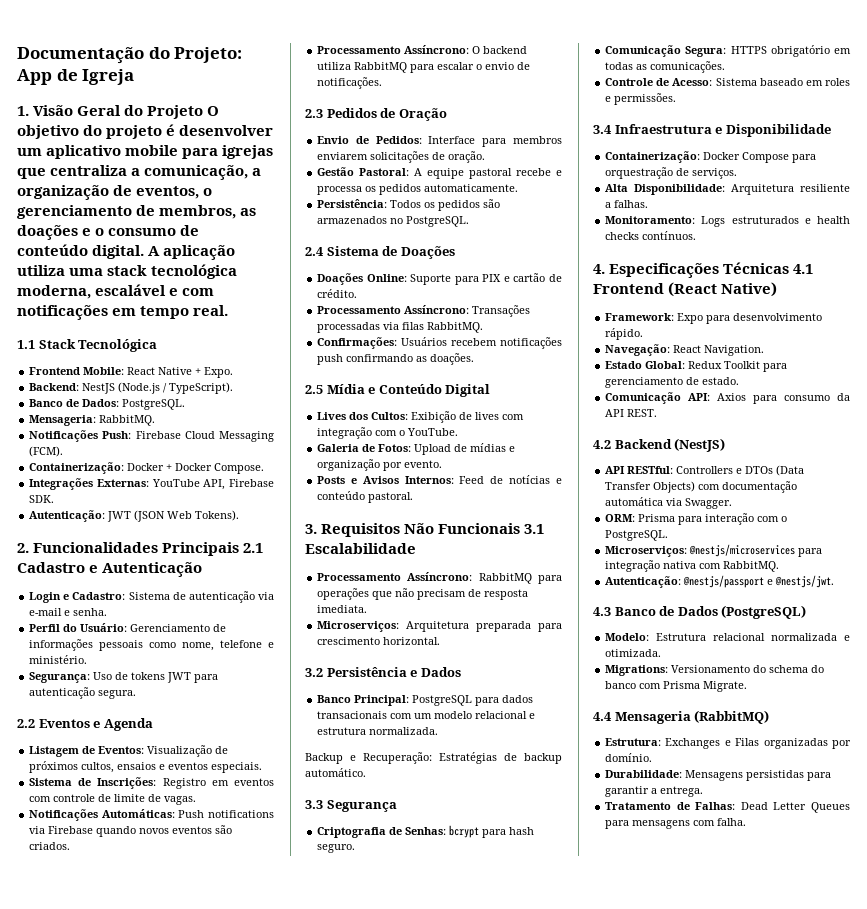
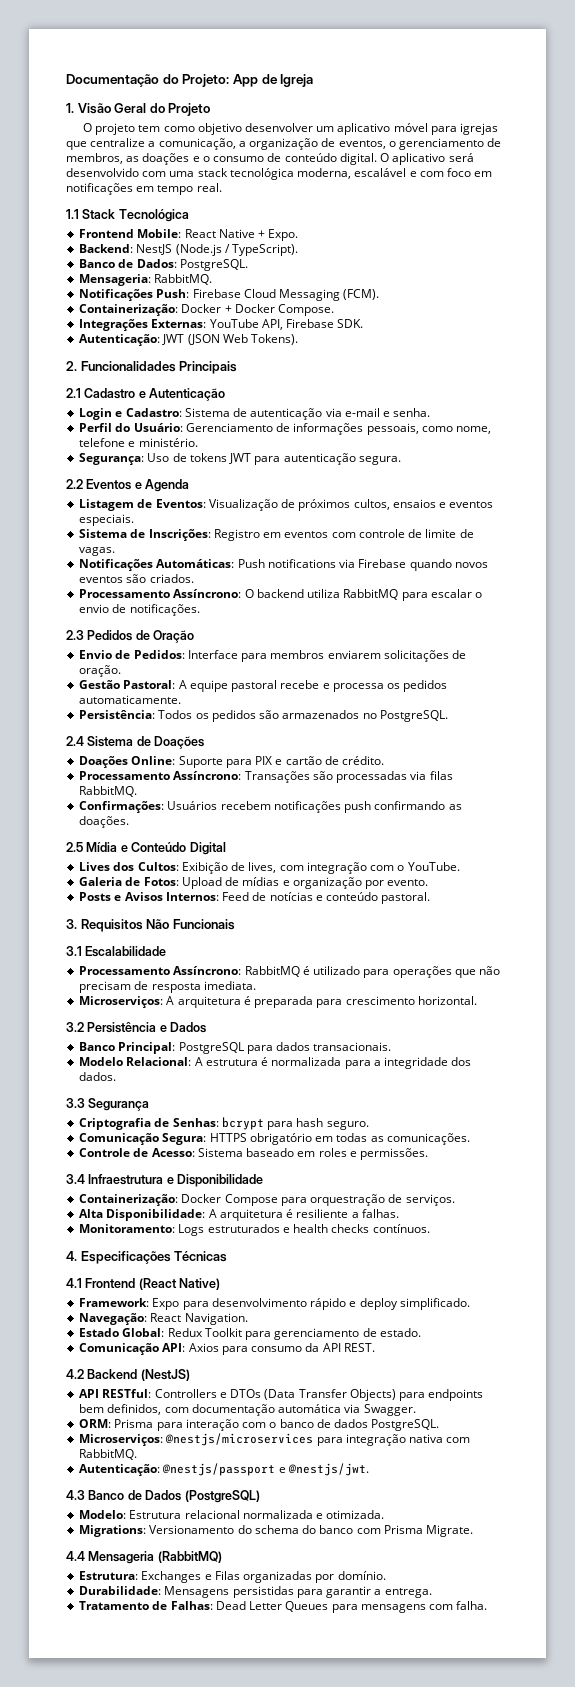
- 1. Visão Geral do Projeto O objetivo do projeto é desenvolver um aplicativo mobile para igrejas que centraliza a comunicação, a organização de eventos, o gerenciamento de membros, as doações e o consumo de conteúdo digital.
+ 1. Visão Geral do Projeto
+ O projeto tem como objetivo desenvolver um aplicativo móvel para igrejas que centralize a comunicação, a organização de eventos, o gerenciamento de membros, as doações e o consumo de conteúdo digital.
- A aplicação utiliza uma stack tecnológica moderna, escalável e com notificações em tempo real.
+ O aplicativo será desenvolvido com uma stack tecnológica moderna, escalável e com foco em notificações em tempo real.
- 2. Funcionalidades Principais 2.1 Cadastro e Autenticação
+ 2. Funcionalidades Principais
+ 2.1 Cadastro e Autenticação
- Perfil do Usuário: Gerenciamento de informações pessoais como nome, telefone e ministério.
+ Perfil do Usuário: Gerenciamento de informações pessoais, como nome, telefone e ministério.
- Processamento Assíncrono: Transações processadas via filas RabbitMQ.
+ Processamento Assíncrono: Transações são processadas via filas RabbitMQ.
- Lives dos Cultos: Exibição de lives com integração com o YouTube.
+ Lives dos Cultos: Exibição de lives, com integração com o YouTube.
- 3. Requisitos Não Funcionais 3.1 Escalabilidade
+ 3. Requisitos Não Funcionais
+ 3.1 Escalabilidade
- Processamento Assíncrono: RabbitMQ para operações que não precisam de resposta imediata.
+ Processamento Assíncrono: RabbitMQ é utilizado para operações que não precisam de resposta imediata.
- Microserviços: Arquitetura preparada para crescimento horizontal.
+ Microserviços: A arquitetura é preparada para crescimento horizontal.
- Banco Principal: PostgreSQL para dados transacionais com um modelo relacional e estrutura normalizada.
- Backup e Recuperação: Estratégias de backup automático.
+ Banco Principal: PostgreSQL para dados transacionais.
+ Modelo Relacional: A estrutura é normalizada para a integridade dos dados.
- Alta Disponibilidade: Arquitetura resiliente a falhas.
+ Alta Disponibilidade: A arquitetura é resiliente a falhas.
- 4. Especificações Técnicas 4.1 Frontend (React Native)
+ 4. Especificações Técnicas
+ 4.1 Frontend (React Native)
- Framework: Expo para desenvolvimento rápido.
+ Framework: Expo para desenvolvimento rápido e deploy simplificado.
- API RESTful: Controllers e DTOs (Data Transfer Objects) com documentação automática via Swagger.
+ API RESTful: Controllers e DTOs (Data Transfer Objects) para endpoints bem definidos, com documentação automática via Swagger.
- ORM: Prisma para interação com o PostgreSQL.
+ ORM: Prisma para interação com o banco de dados PostgreSQL.

